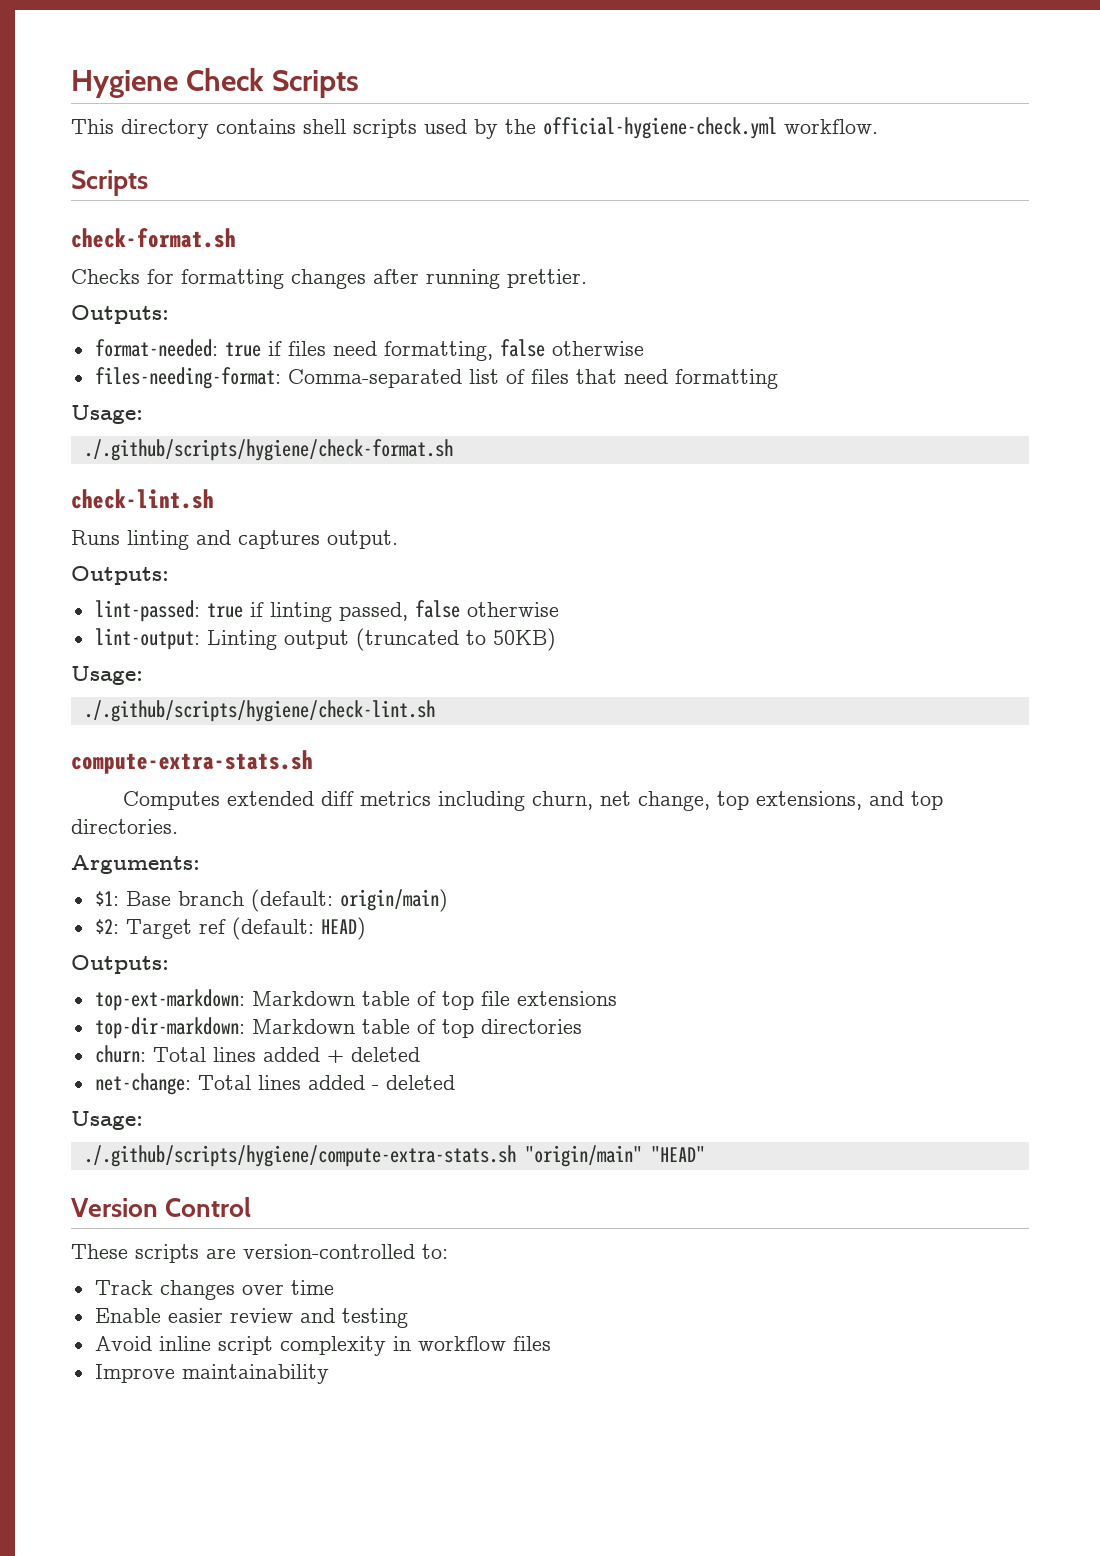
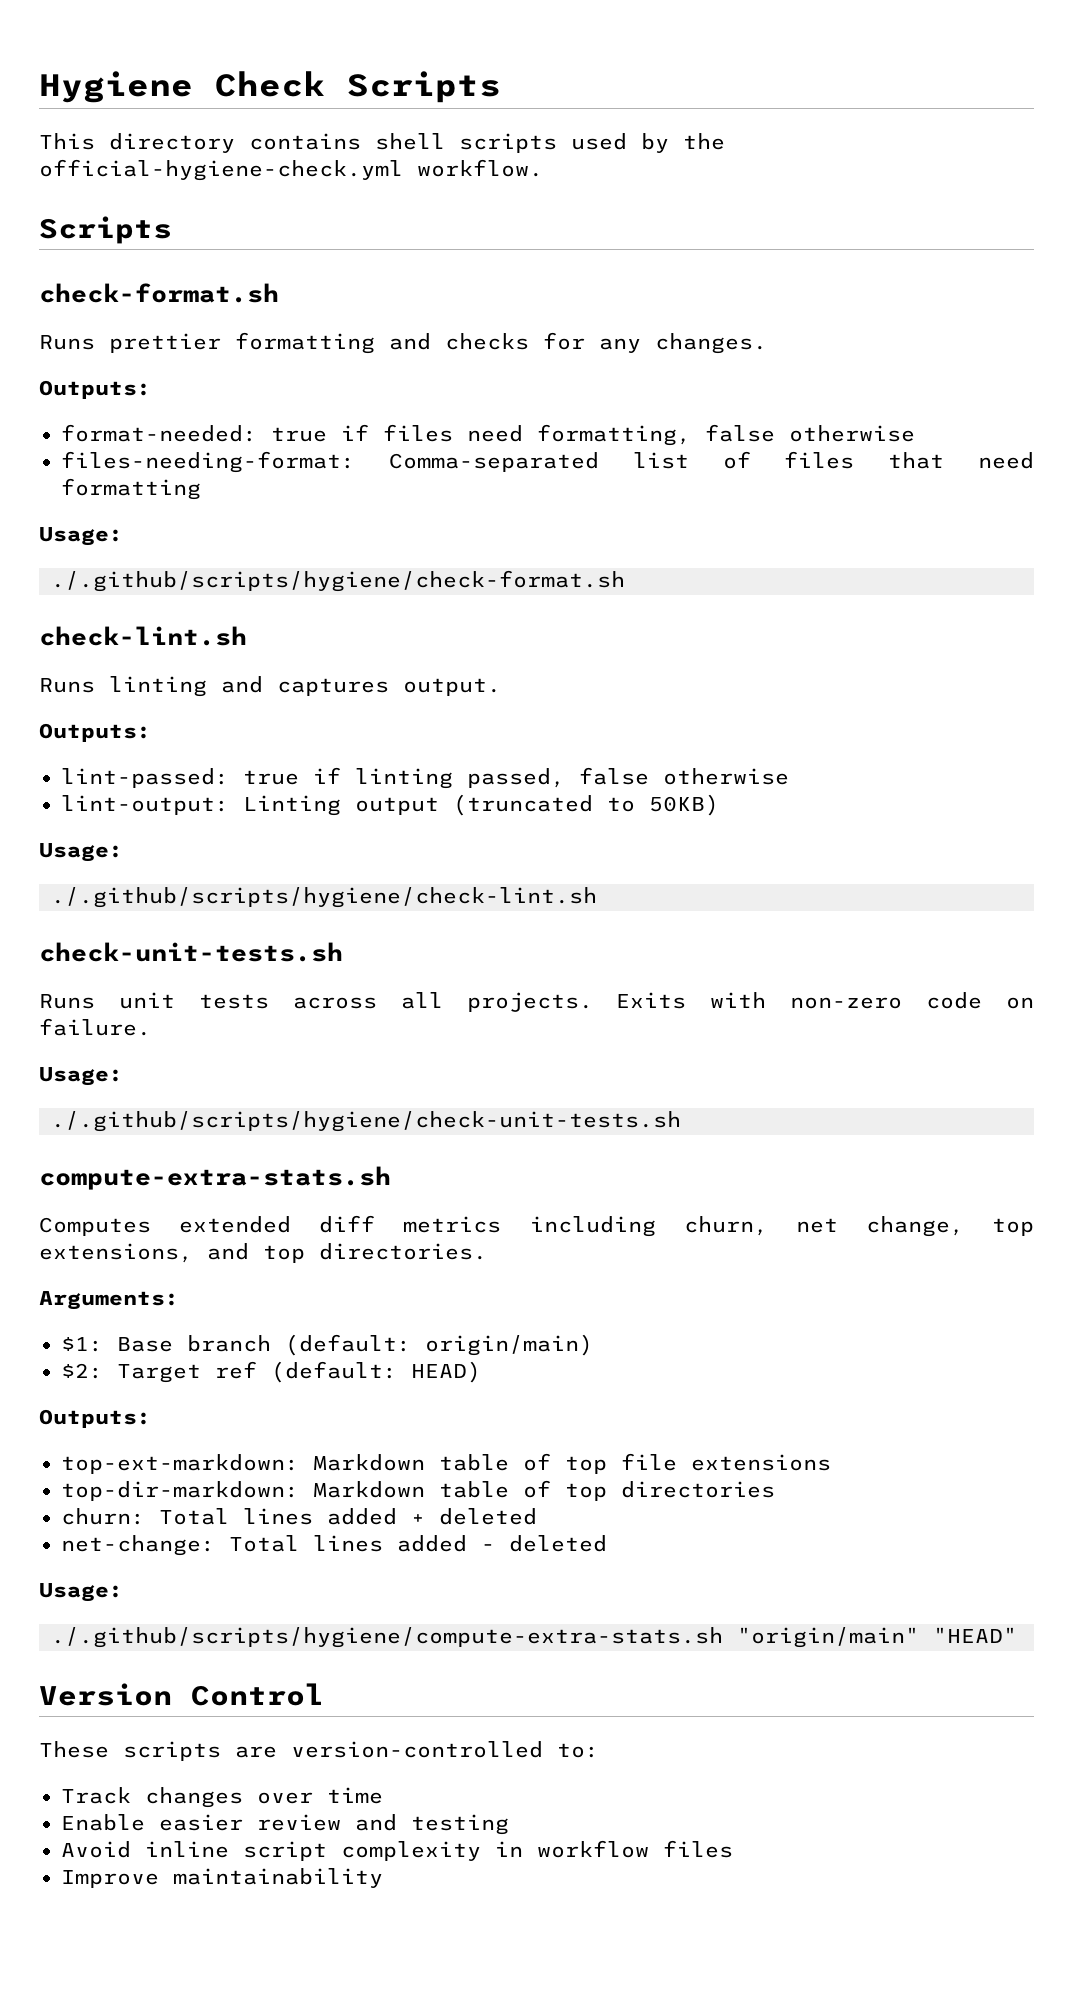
- Checks for formatting changes after running prettier.
+ Runs prettier formatting and checks for any changes.
+ check-unit-tests.sh
+ Runs unit tests across all projects. Exits with non-zero code on failure.
+ Usage:
+ ./.github/scripts/hygiene/check-unit-tests.sh

